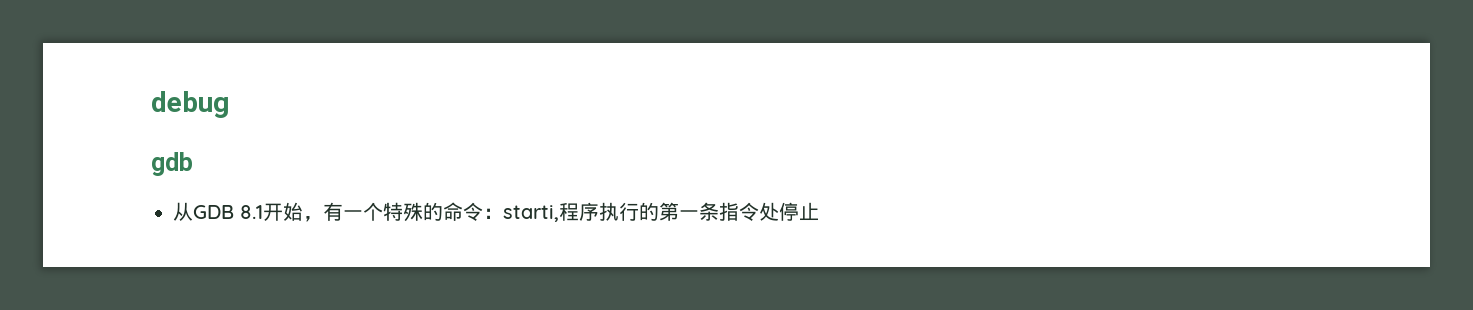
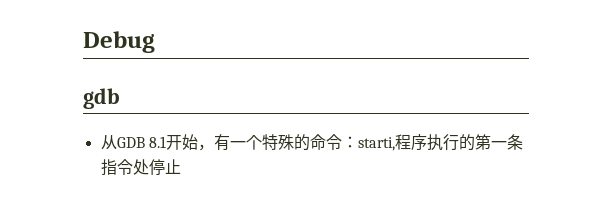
- debug
+ Debug

